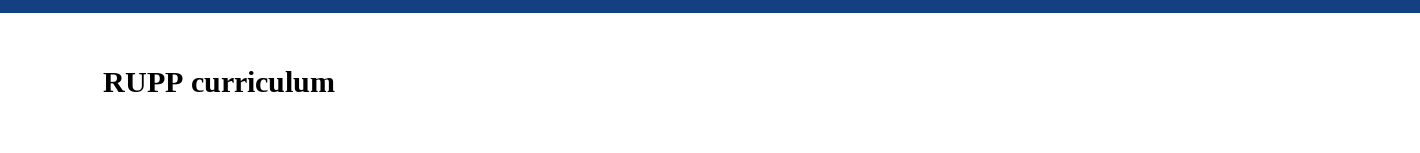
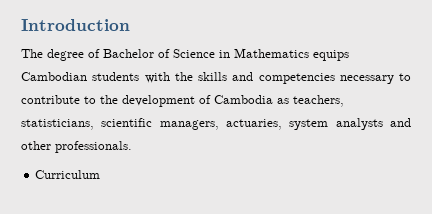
- RUPP curriculum
+ Introduction
+ The degree of Bachelor of Science in Mathematics equips Cambodian students with the skills and competencies necessary to contribute to the development of Cambodia as teachers, statisticians, scientific managers, actuaries, system analysts and other professionals.
+ Curriculum

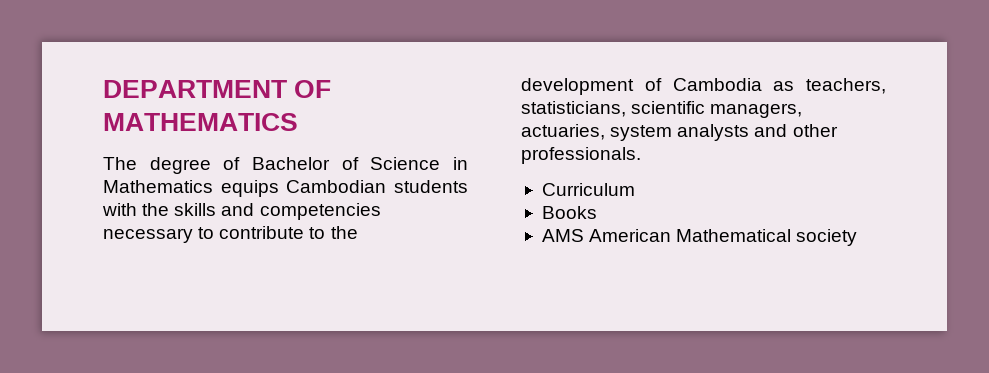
- Introduction
+ DEPARTMENT OF MATHEMATICS
+ Books
+ AMS American Mathematical society

